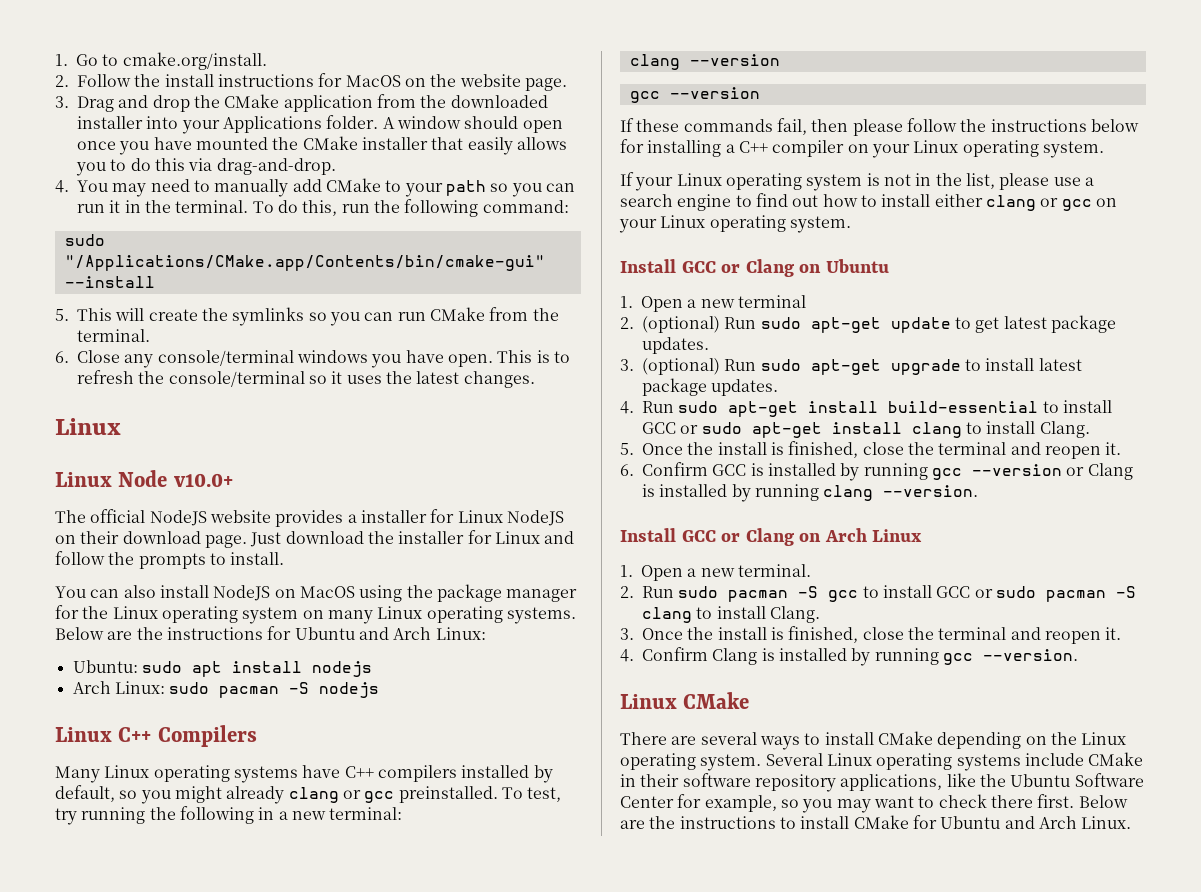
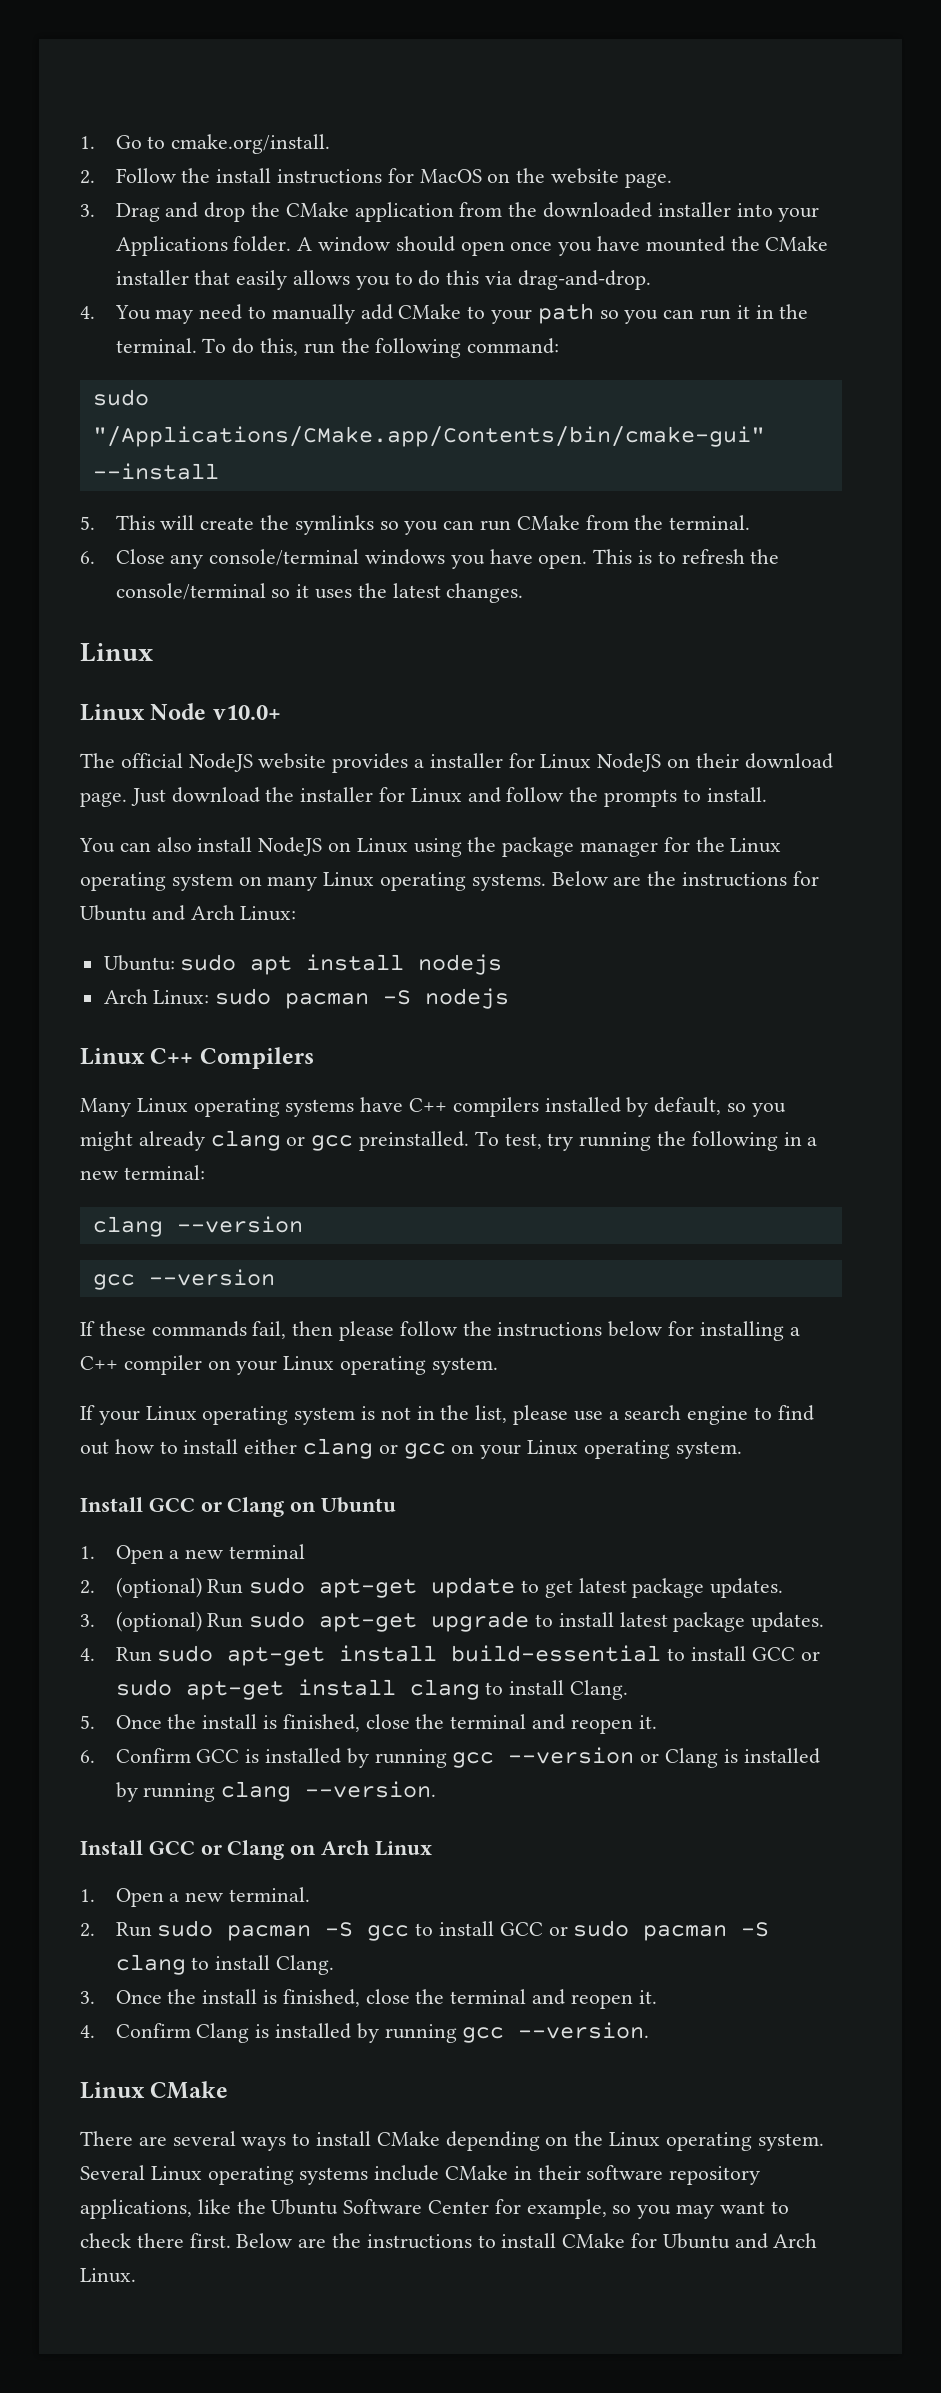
- You can also install NodeJS on MacOS using the package manager for the Linux operating system on many Linux operating systems.
+ You can also install NodeJS on Linux using the package manager for the Linux operating system on many Linux operating systems.

